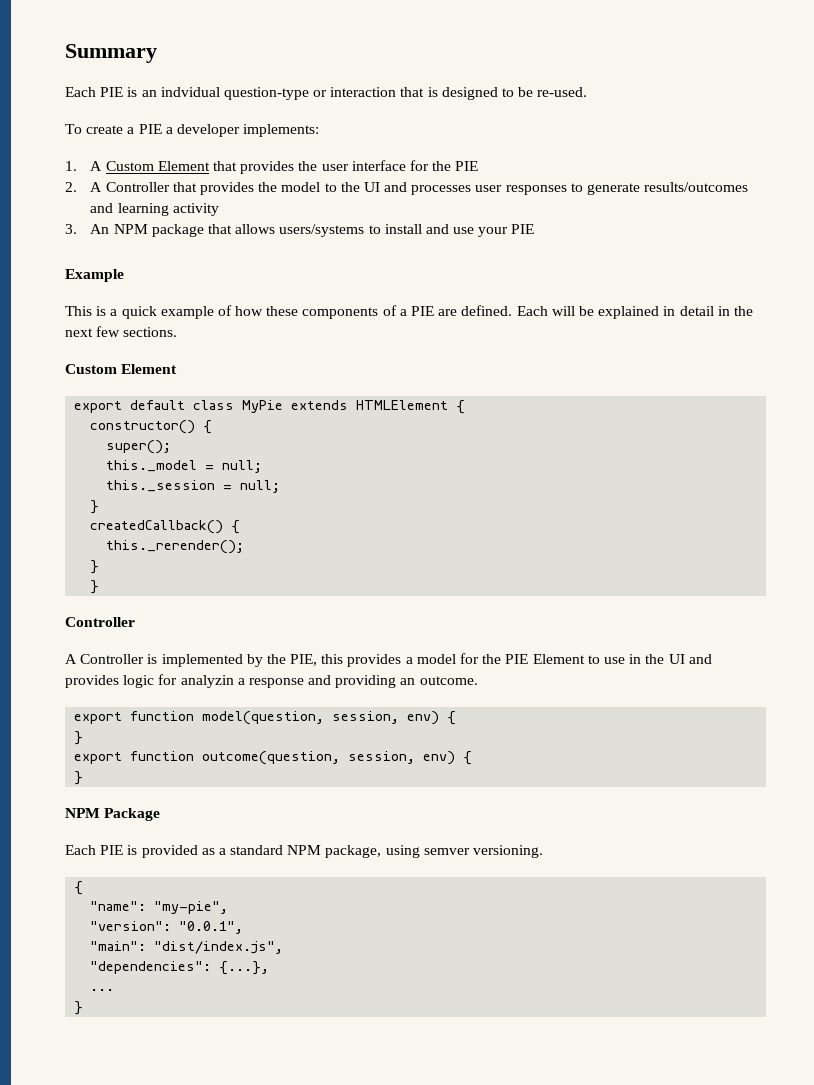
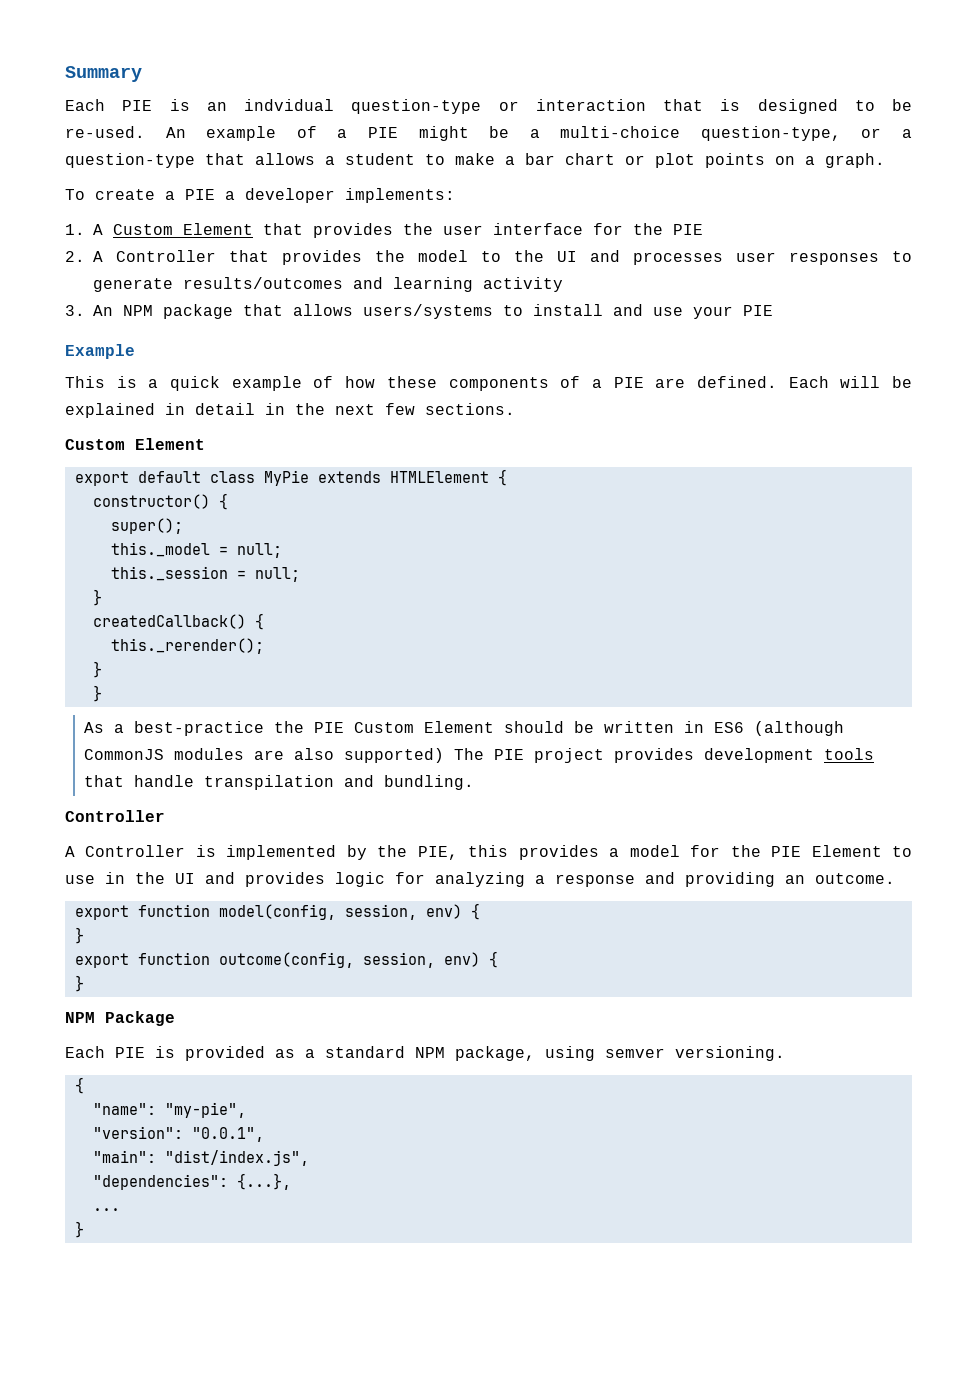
+ An example of a PIE might be a multi-choice question-type, or a question-type that allows a student to make a bar chart or plot points on a graph.
+ As a best-practice the PIE Custom Element should be written in ES6 (although CommonJS modules are also supported) The PIE project provides development tools that handle transpilation and bundling.
- A Controller is implemented by the PIE, this provides a model for the PIE Element to use in the UI and provides logic for analyzin a response and providing an outcome.
+ A Controller is implemented by the PIE, this provides a model for the PIE Element to use in the UI and provides logic for analyzing a response and providing an outcome.
- export function model(question, session, env) {
+ export function model(config, session, env) {
- export function outcome(question, session, env) {
+ export function outcome(config, session, env) {

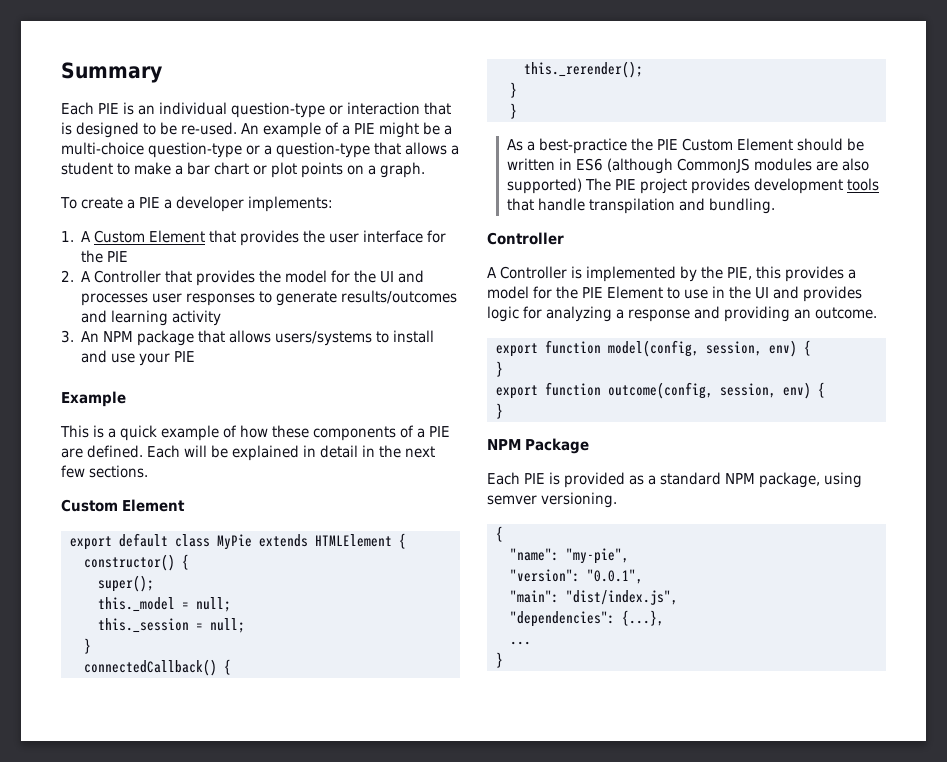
- Each PIE is an indvidual question-type or interaction that is designed to be re-used.
+ Each PIE is an individual question-type or interaction that is designed to be re-used.
- An example of a PIE might be a multi-choice question-type, or a question-type that allows a student to make a bar chart or plot points on a graph.
+ An example of a PIE might be a multi-choice question-type or a question-type that allows a student to make a bar chart or plot points on a graph.
- 2. A Controller that provides the model to the UI and processes user responses to generate results/outcomes and learning activity
+ 2. A Controller that provides the model for the UI and processes user responses to generate results/outcomes and learning activity
- createdCallback() {
+ connectedCallback() {

